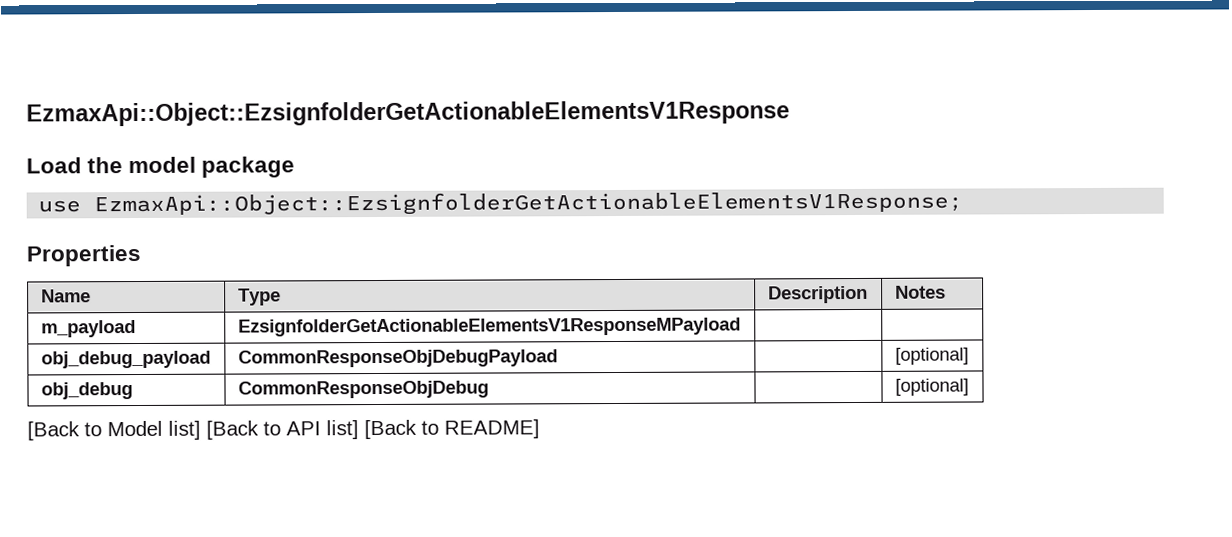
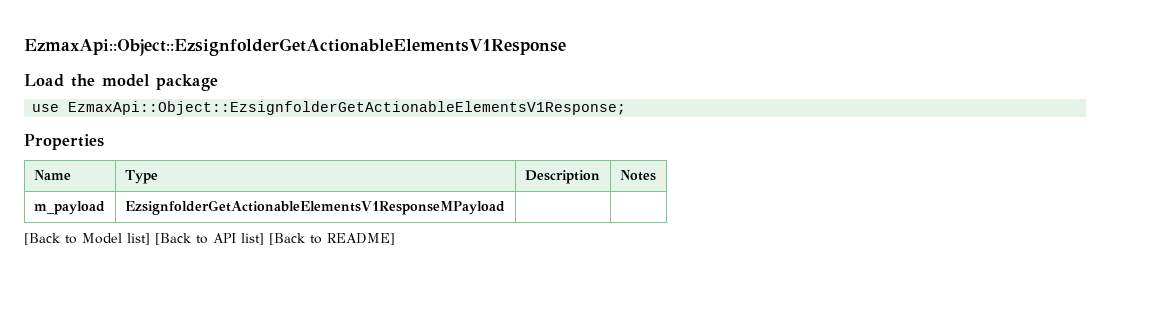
- obj_debug_payload | CommonResponseObjDebugPayload | | [optional]
- obj_debug | CommonResponseObjDebug | | [optional]

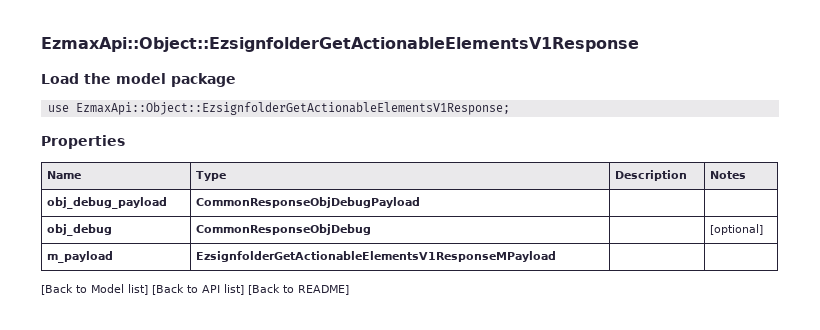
+ obj_debug_payload | CommonResponseObjDebugPayload | |
+ obj_debug | CommonResponseObjDebug | | [optional]

